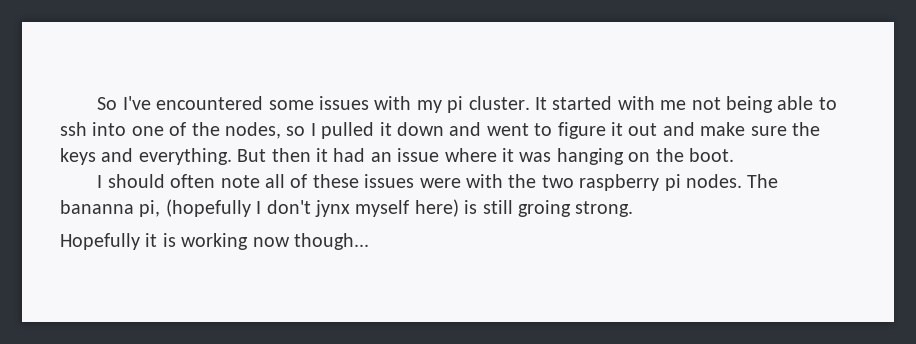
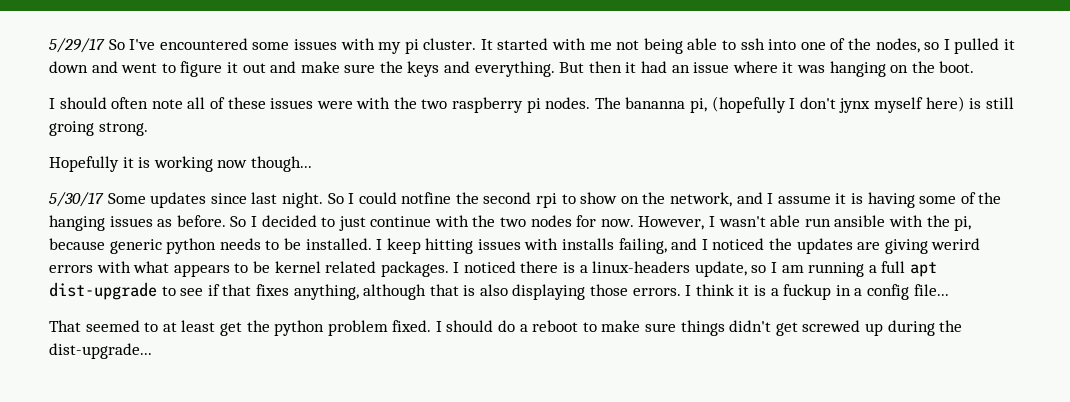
- So I've encountered some issues with my pi cluster.
+ 5/29/17 So I've encountered some issues with my pi cluster.
+ 5/30/17 Some updates since last night. So I could notfine the second rpi to show on the network, and I assume it is having some of the hanging issues as before. So I decided to just continue with the two nodes for now. However, I wasn't able run ansible with the pi, because generic python needs to be installed. I keep hitting issues with installs failing, and I noticed the updates are giving werird errors with what appears to be kernel related packages. I noticed there is a linux-headers update, so I am running a full apt dist-upgrade to see if that fixes anything, although that is also displaying those errors. I think it is a fuckup in a config file...
+ That seemed to at least get the python problem fixed. I should do a reboot to make sure things didn't get screwed up during the dist-upgrade...

